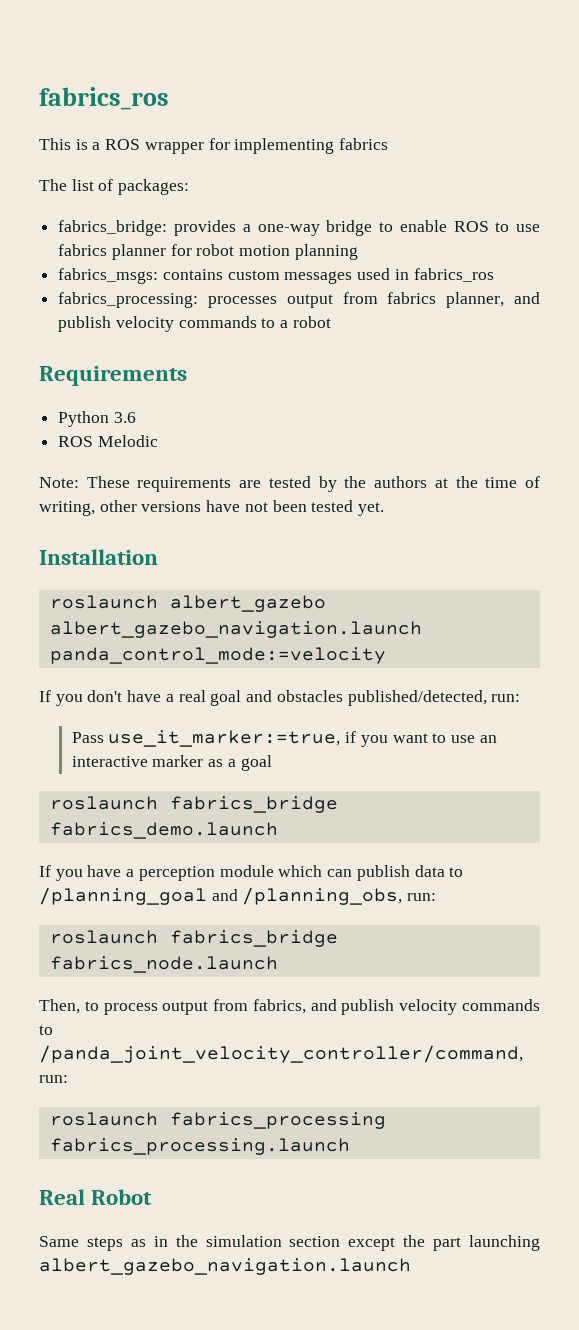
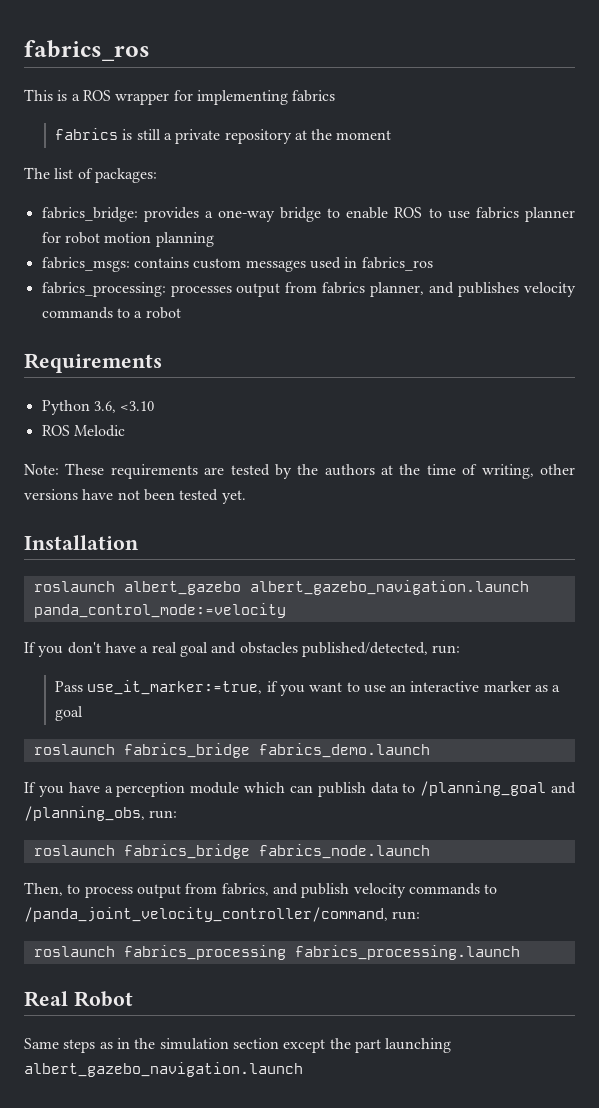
+ fabrics is still a private repository at the moment
- fabrics_processing: processes output from fabrics planner, and publish velocity commands to a robot
+ fabrics_processing: processes output from fabrics planner, and publishes velocity commands to a robot
- Python 3.6
+ Python 3.6, <3.10

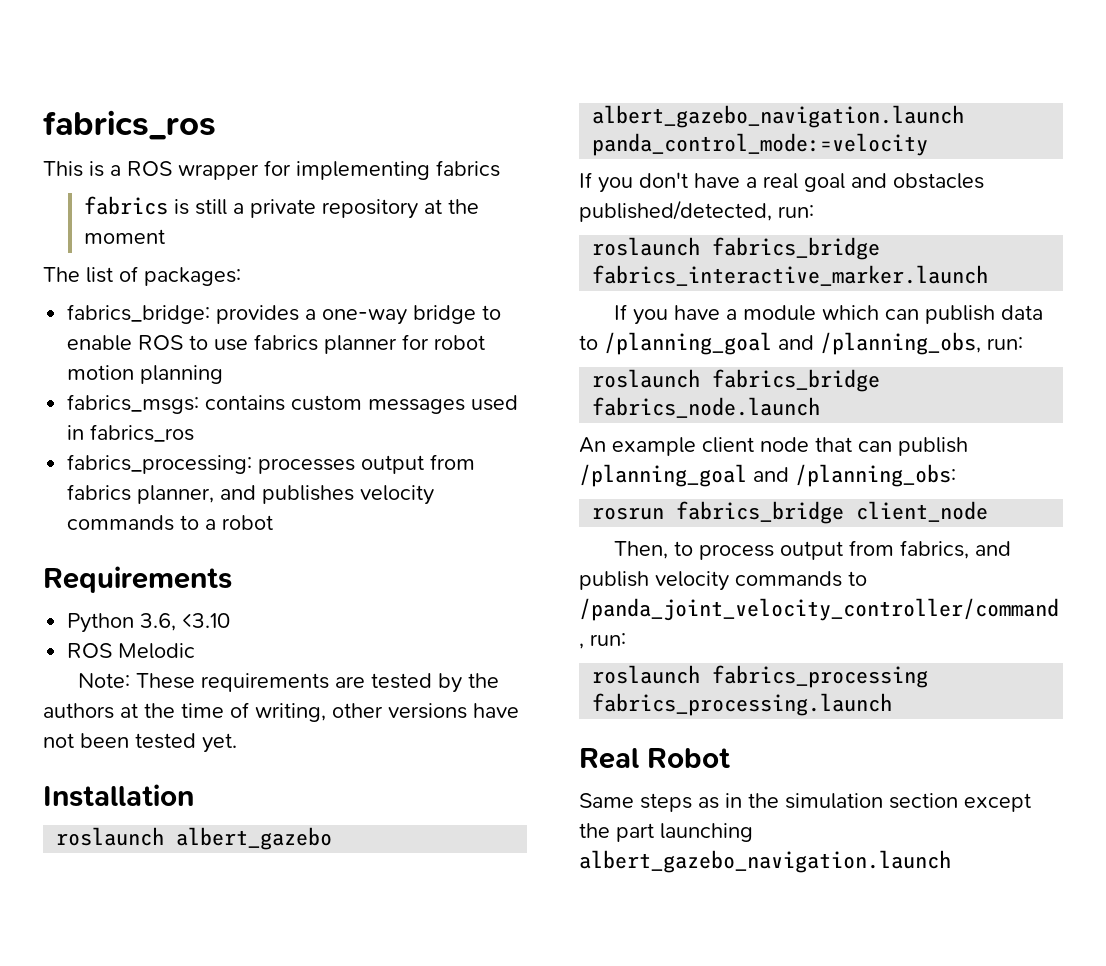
- Pass use_it_marker:=true, if you want to use an interactive marker as a goal
- roslaunch fabrics_bridge fabrics_demo.launch
+ roslaunch fabrics_bridge fabrics_interactive_marker.launch
- If you have a perception module which can publish data to /planning_goal and /planning_obs, run:
+ If you have a module which can publish data to /planning_goal and /planning_obs, run:
+ An example client node that can publish /planning_goal and /planning_obs:
+ rosrun fabrics_bridge client_node

